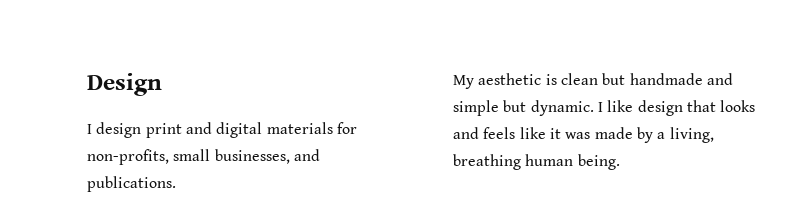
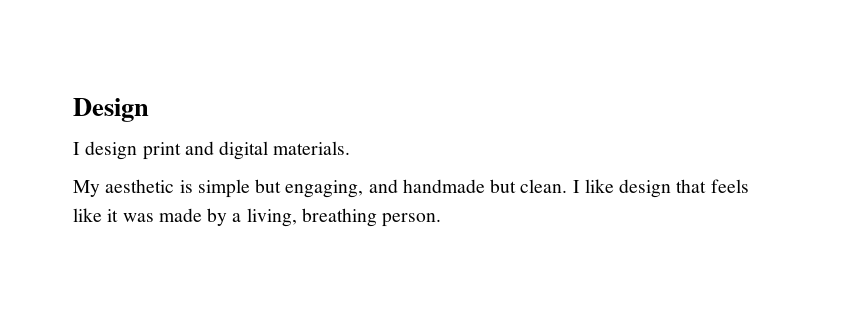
- I design print and digital materials for non-profits, small businesses, and publications.
- My aesthetic is clean but handmade and simple but dynamic.
+ I design print and digital materials.
+ My aesthetic is simple but engaging, and handmade but clean.
- I like design that looks and feels like it was made by a living, breathing human being.
+ I like design that feels like it was made by a living, breathing person.

